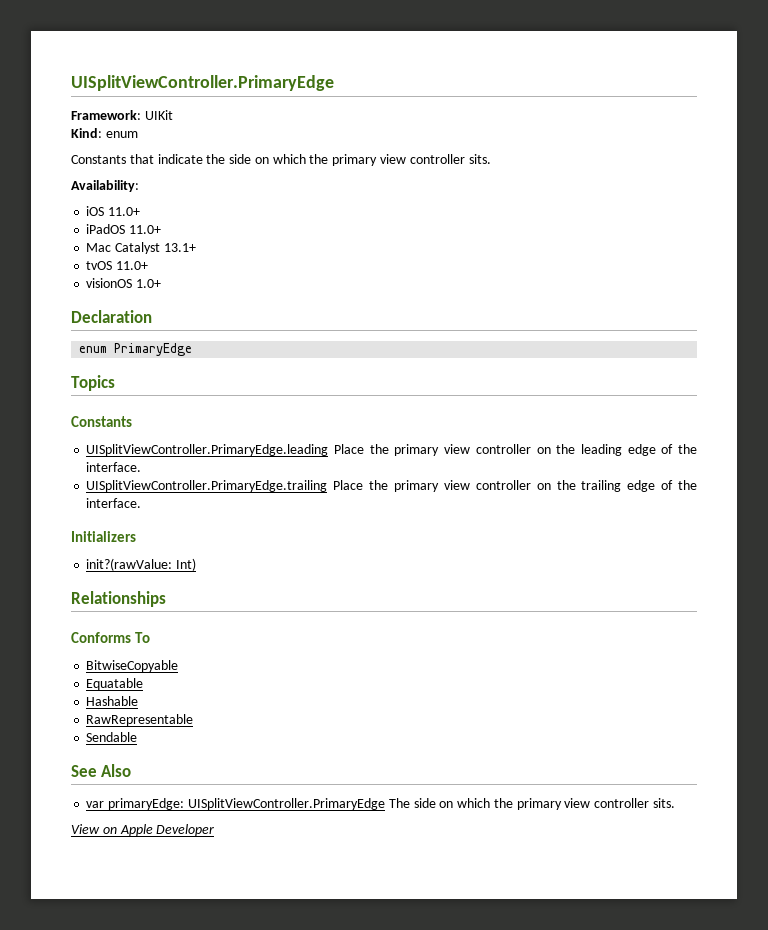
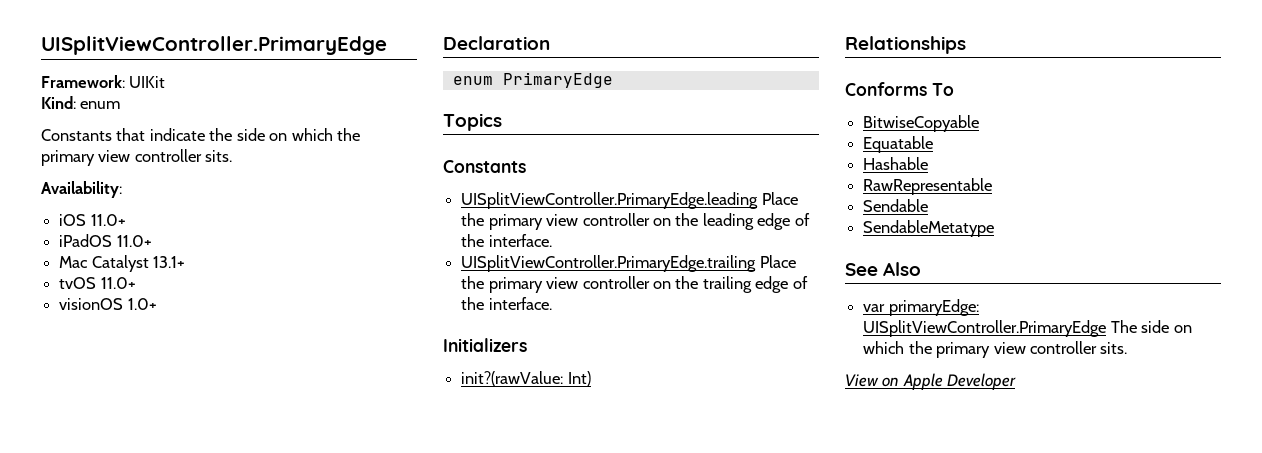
+ SendableMetatype

